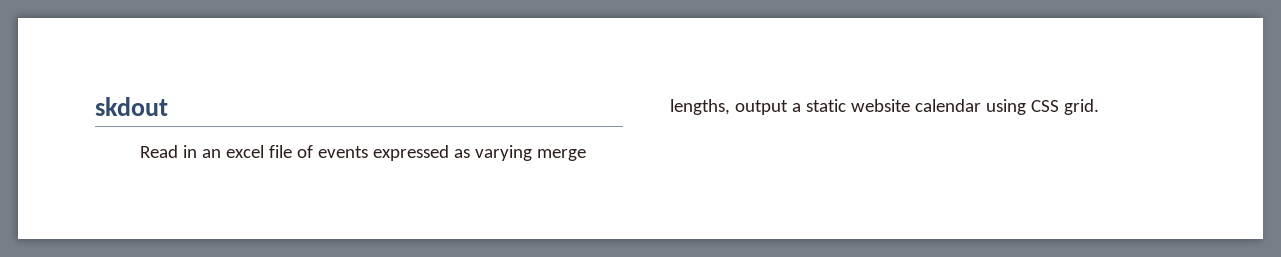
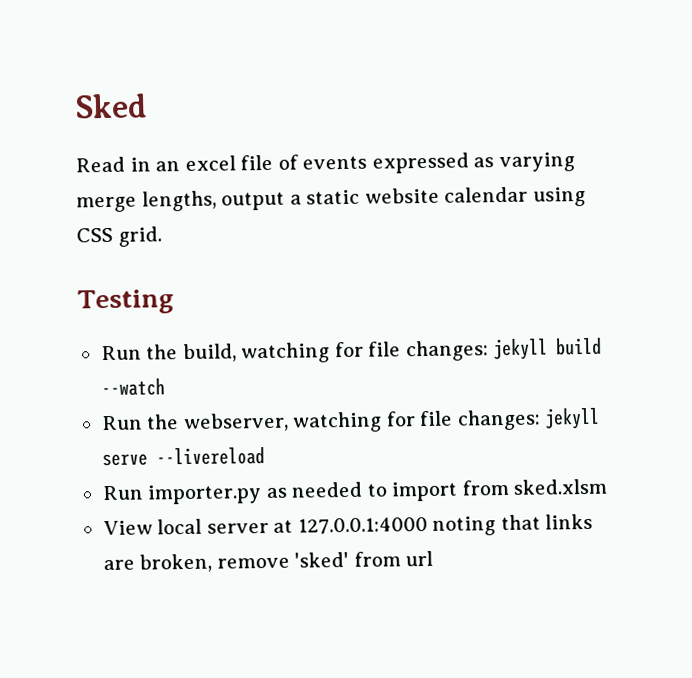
- skdout
+ Sked
+ Testing
+ Run the build, watching for file changes: jekyll build --watch
+ Run the webserver, watching for file changes: jekyll serve --livereload
+ Run importer.py as needed to import from sked.xlsm
+ View local server at 127.0.0.1:4000 noting that links are broken, remove 'sked' from url

